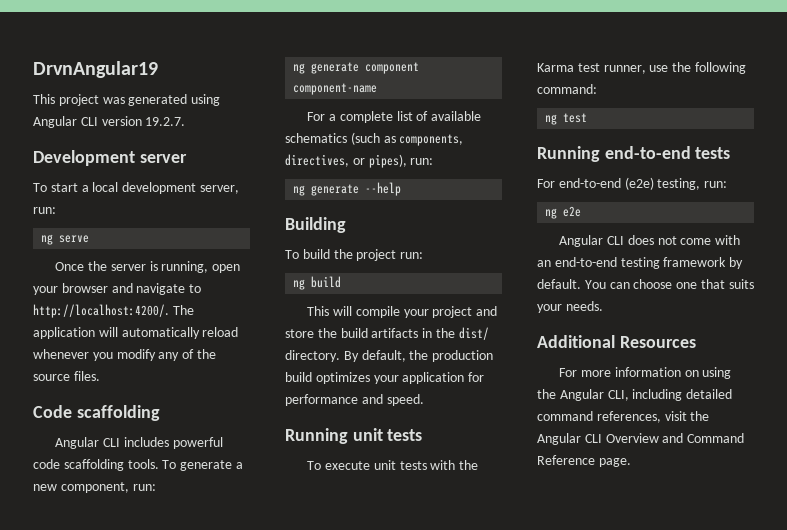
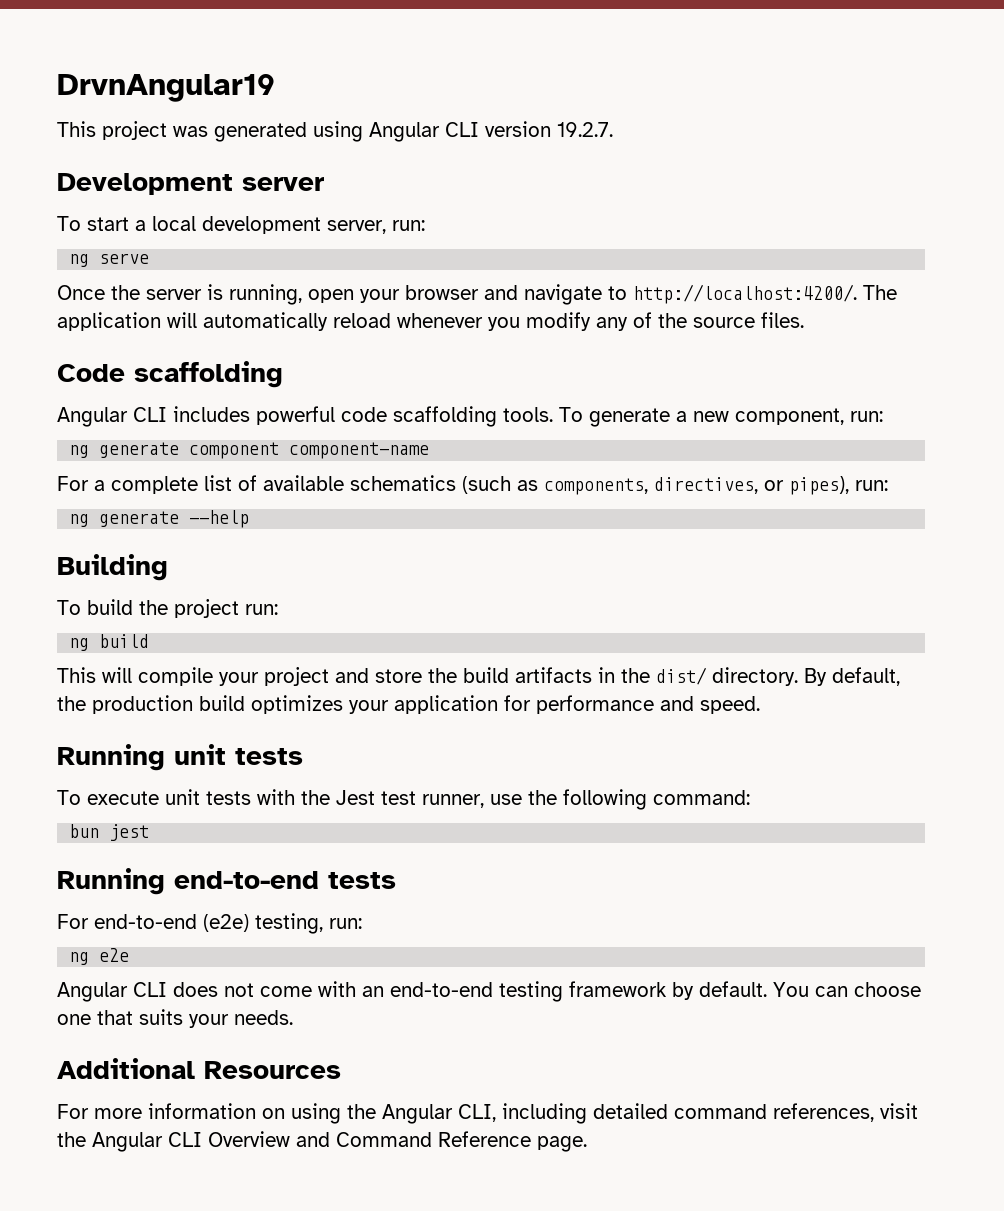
- To execute unit tests with the Karma test runner, use the following command:
+ To execute unit tests with the Jest test runner, use the following command:
- ng test
+ bun jest

